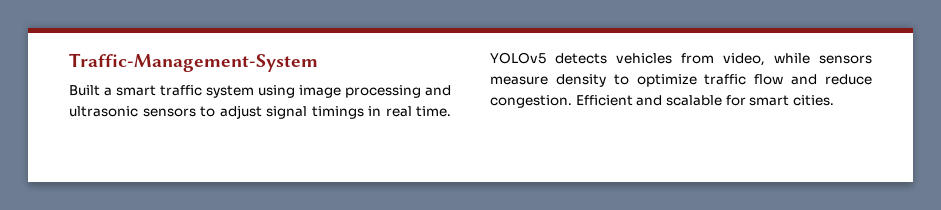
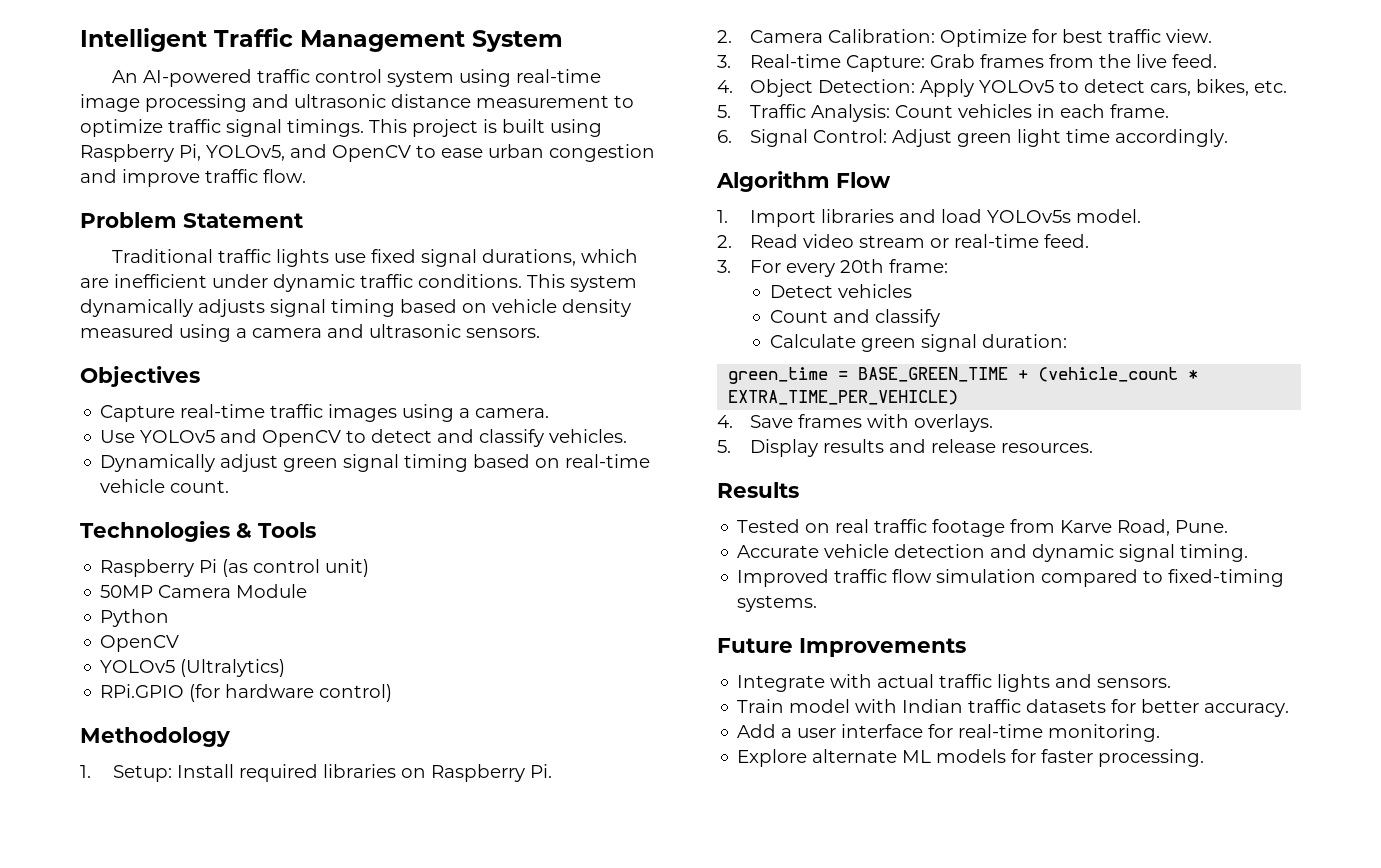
- Traffic-Management-System
- Built a smart traffic system using image processing and ultrasonic sensors to adjust signal timings in real time. YOLOv5 detects vehicles from video, while sensors measure density to optimize traffic flow and reduce congestion. Efficient and scalable for smart cities.
+ Intelligent Traffic Management System
+ An AI-powered traffic control system using real-time image processing and ultrasonic distance measurement to optimize traffic signal timings. This project is built using Raspberry Pi, YOLOv5, and OpenCV to ease urban congestion and improve traffic flow.
+ Problem Statement
+ Traditional traffic lights use fixed signal durations, which are inefficient under dynamic traffic conditions. This system dynamically adjusts signal timing based on vehicle density measured using a camera and ultrasonic sensors.
+ Objectives
+ Capture real-time traffic images using a camera.
+ Use YOLOv5 and OpenCV to detect and classify vehicles.
+ Dynamically adjust green signal timing based on real-time vehicle count.
+ Technologies & Tools
+ Raspberry Pi (as control unit)
+ 50MP Camera Module
+ Python
+ OpenCV
+ YOLOv5 (Ultralytics)
+ RPi.GPIO (for hardware control)
+ Methodology
+ 1. Setup: Install required libraries on Raspberry Pi.
+ 2. Camera Calibration: Optimize for best traffic view.
+ 3. Real-time Capture: Grab frames from the live feed.
+ 4. Object Detection: Apply YOLOv5 to detect cars, bikes, etc.
+ 5. Traffic Analysis: Count vehicles in each frame.
+ 6. Signal Control: Adjust green light time accordingly.
+ Algorithm Flow
+ 1. Import libraries and load YOLOv5s model.
+ 2. Read video stream or real-time feed.
+ 3. For every 20th frame:
+ Detect vehicles
+ Count and classify
+ Calculate green signal duration:
+ green_time = BASE_GREEN_TIME + (vehicle_count * EXTRA_TIME_PER_VEHICLE)
+ 4. Save frames with overlays.
+ 5. Display results and release resources.
+ Results
+ Tested on real traffic footage from Karve Road, Pune.
+ Accurate vehicle detection and dynamic signal timing.
+ Improved traffic flow simulation compared to fixed-timing systems.
+ Future Improvements
+ Integrate with actual traffic lights and sensors.
+ Train model with Indian traffic datasets for better accuracy.
+ Add a user interface for real-time monitoring.
+ Explore alternate ML models for faster processing.

